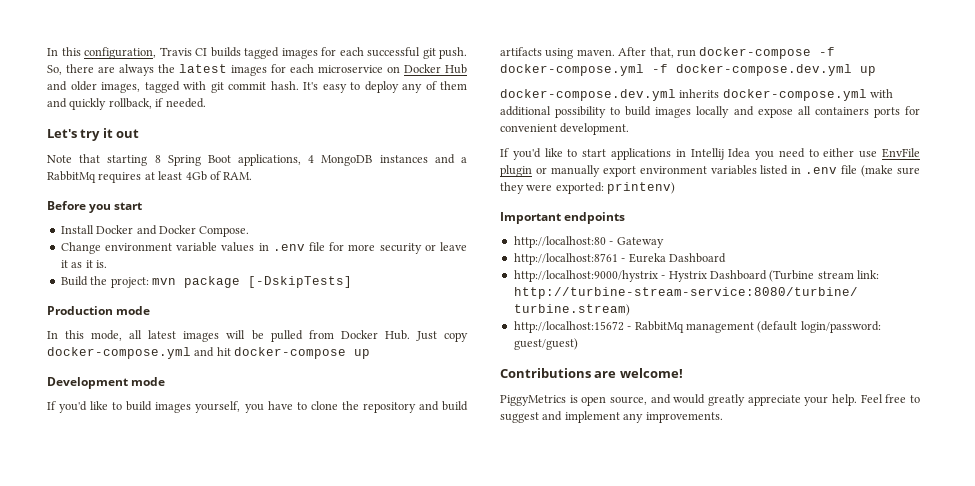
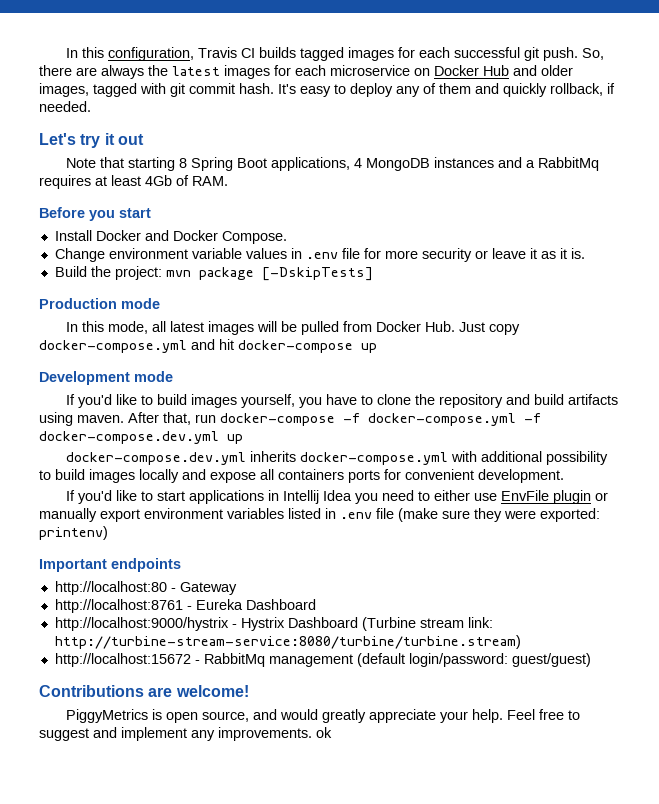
- Feel free to suggest and implement any improvements.
+ Feel free to suggest and implement any improvements. ok

